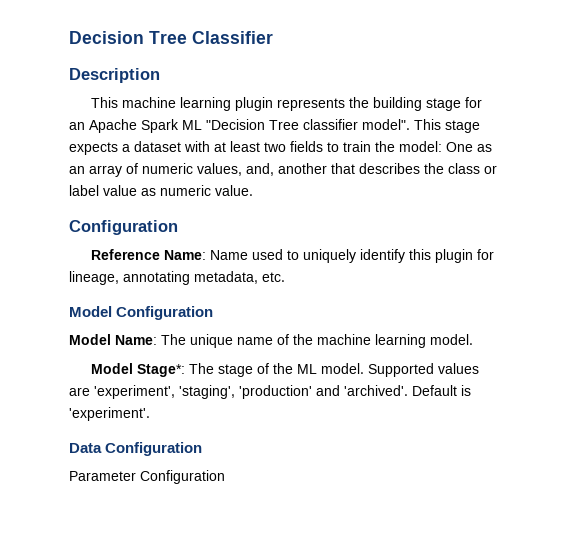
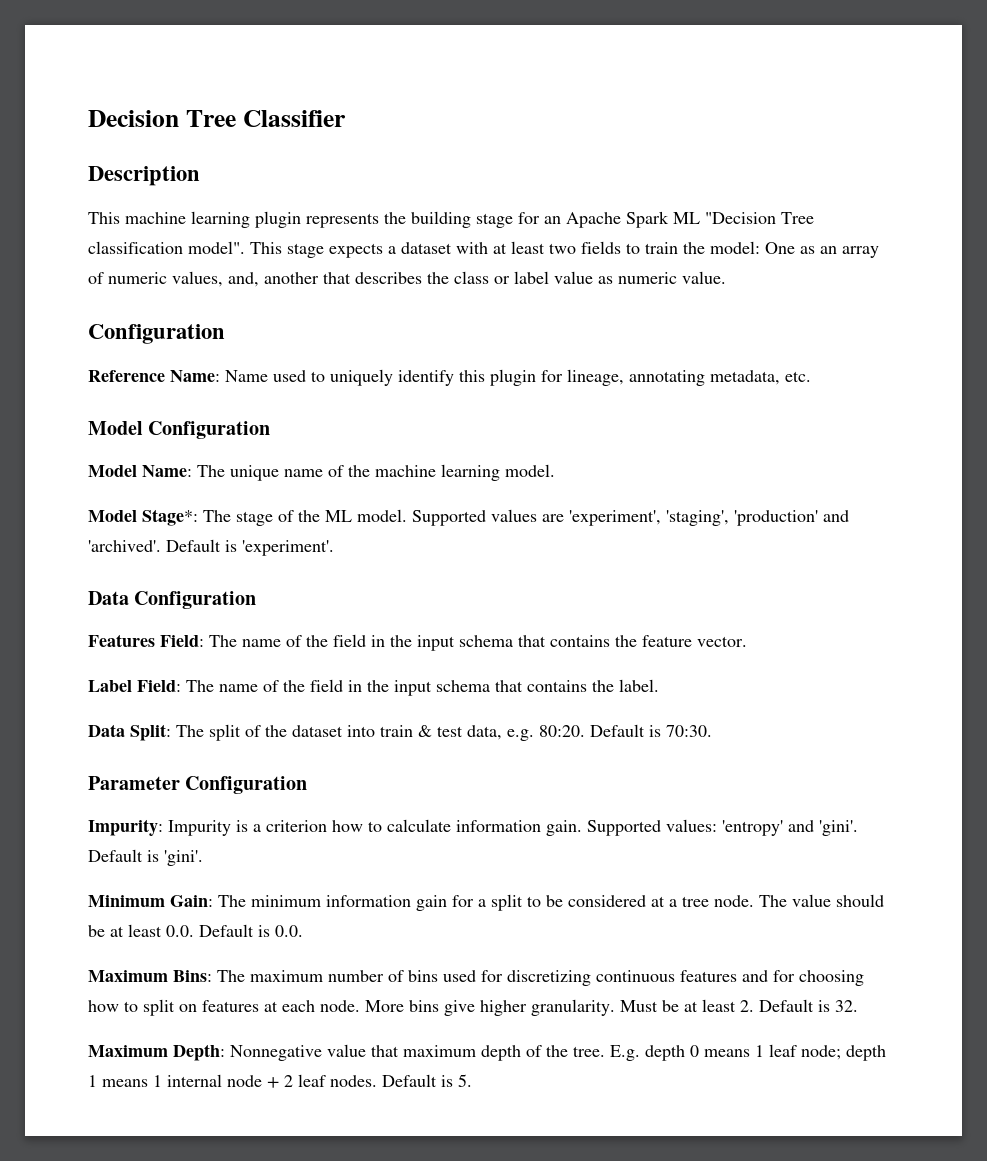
- This machine learning plugin represents the building stage for an Apache Spark ML "Decision Tree classifier model".
+ This machine learning plugin represents the building stage for an Apache Spark ML "Decision Tree classification model".
+ Features Field: The name of the field in the input schema that contains the feature vector.
+ Label Field: The name of the field in the input schema that contains the label.
+ Data Split: The split of the dataset into train & test data, e.g. 80:20. Default is 70:30.
  Parameter Configuration
+ Impurity: Impurity is a criterion how to calculate information gain. Supported values: 'entropy' and 'gini'. Default is 'gini'.
+ Minimum Gain: The minimum information gain for a split to be considered at a tree node. The value should be at least 0.0. Default is 0.0.
+ Maximum Bins: The maximum number of bins used for discretizing continuous features and for choosing how to split on features at each node. More bins give higher granularity. Must be at least 2. Default is 32.
+ Maximum Depth: Nonnegative value that maximum depth of the tree. E.g. depth 0 means 1 leaf node; depth 1 means 1 internal node + 2 leaf nodes. Default is 5.

